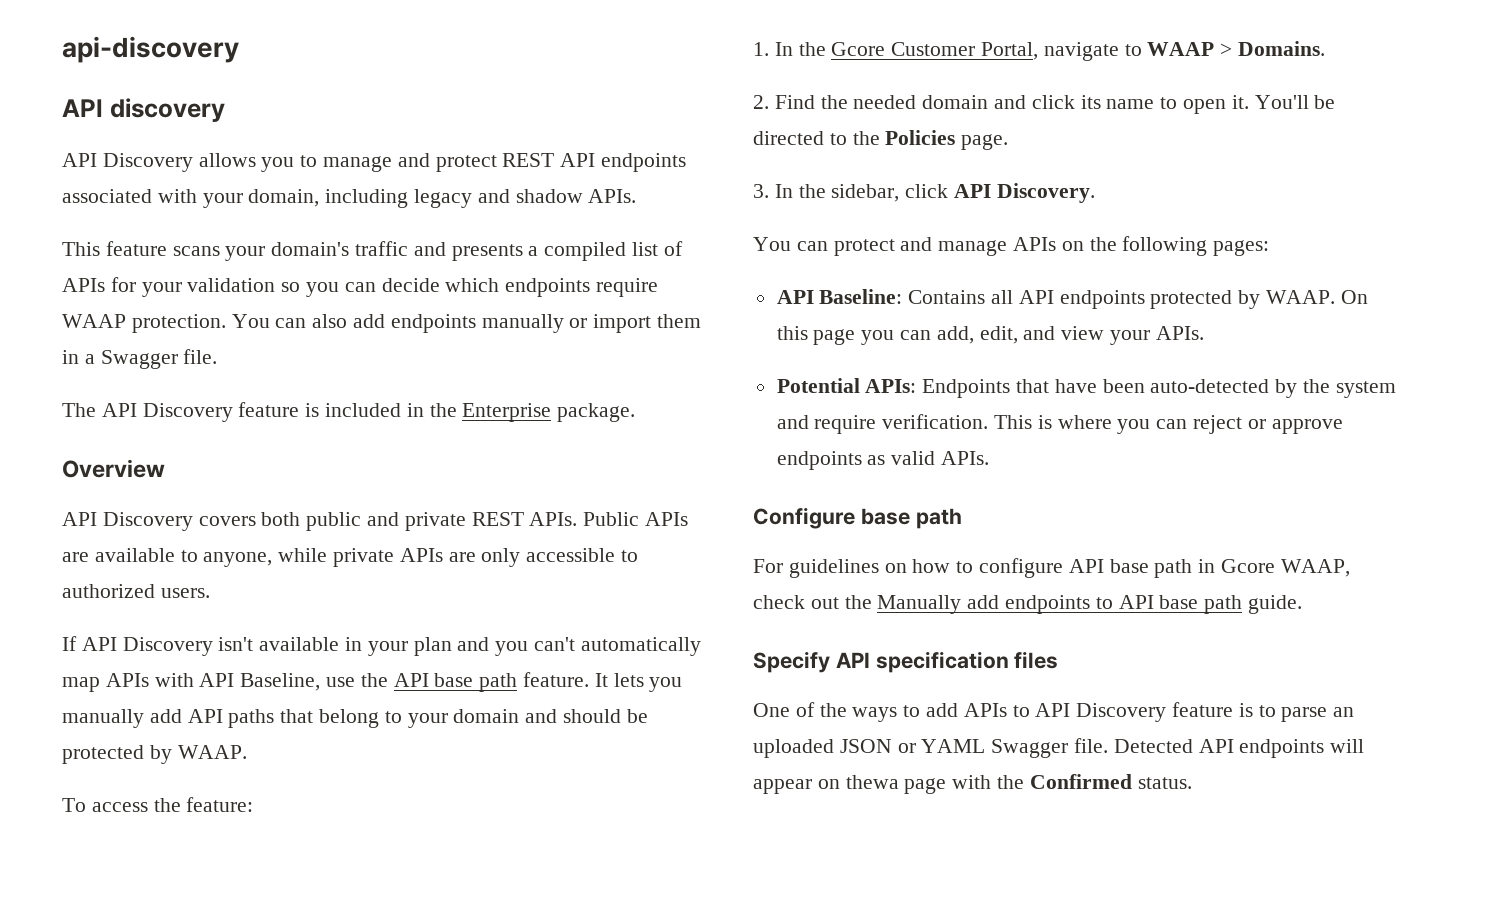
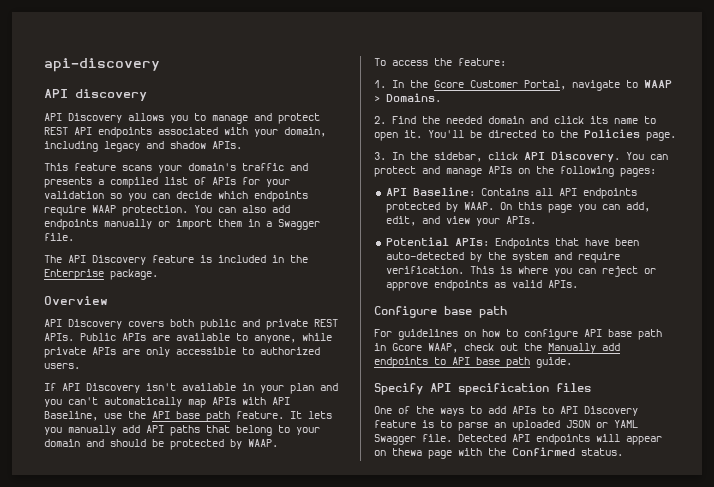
- 3. In the sidebar, click API Discovery.
- You can protect and manage APIs on the following pages:
+ 3. In the sidebar, click API Discovery. You can protect and manage APIs on the following pages:

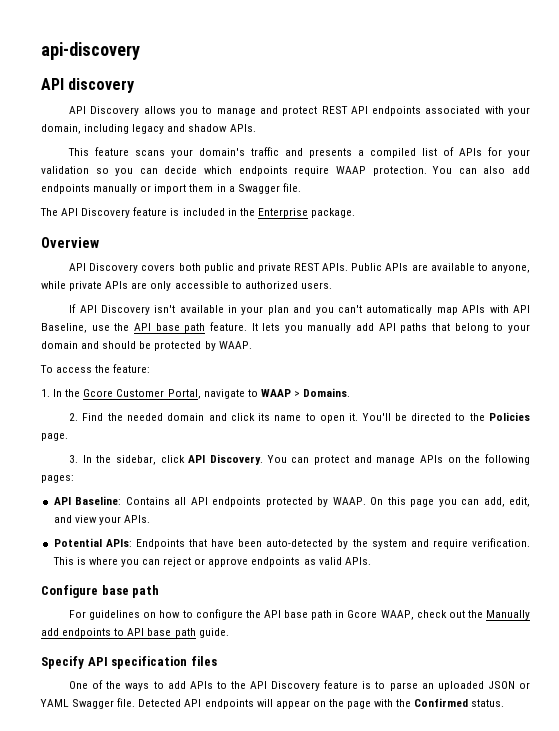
- For guidelines on how to configure API base path in Gcore WAAP, check out the Manually add endpoints to API base path guide.
+ For guidelines on how to configure the API base path in Gcore WAAP, check out the Manually add endpoints to API base path guide.
- One of the ways to add APIs to API Discovery feature is to parse an uploaded JSON or YAML Swagger file.
+ One of the ways to add APIs to the API Discovery feature is to parse an uploaded JSON or YAML Swagger file.
- Detected API endpoints will appear on thewa page with the Confirmed status.
+ Detected API endpoints will appear on the page with the Confirmed status.

